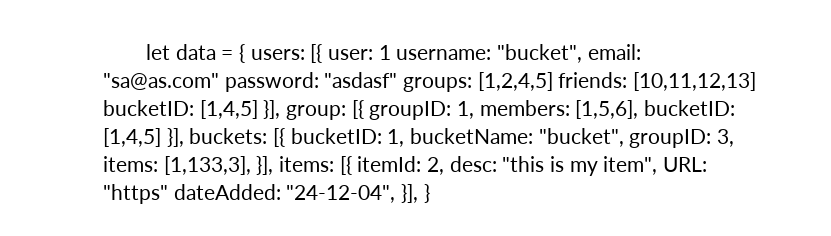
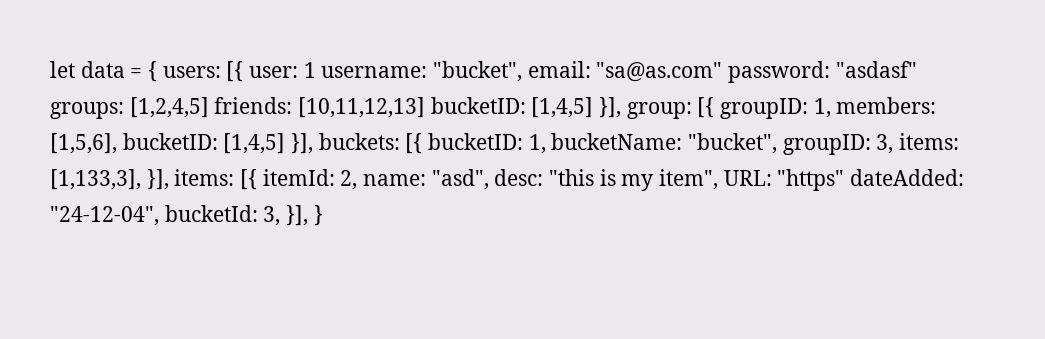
- let data = { users: [{ user: 1 username: "bucket", email: "sa@as.com" password: "asdasf" groups: [1,2,4,5] friends: [10,11,12,13] bucketID: [1,4,5] }], group: [{ groupID: 1, members: [1,5,6], bucketID: [1,4,5] }], buckets: [{ bucketID: 1, bucketName: "bucket", groupID: 3, items: [1,133,3], }], items: [{ itemId: 2, desc: "this is my item", URL: "https" dateAdded: "24-12-04", }], }
+ let data = { users: [{ user: 1 username: "bucket", email: "sa@as.com" password: "asdasf" groups: [1,2,4,5] friends: [10,11,12,13] bucketID: [1,4,5] }], group: [{ groupID: 1, members: [1,5,6], bucketID: [1,4,5] }], buckets: [{ bucketID: 1, bucketName: "bucket", groupID: 3, items: [1,133,3], }], items: [{ itemId: 2, name: "asd", desc: "this is my item", URL: "https" dateAdded: "24-12-04", bucketId: 3, }], }

